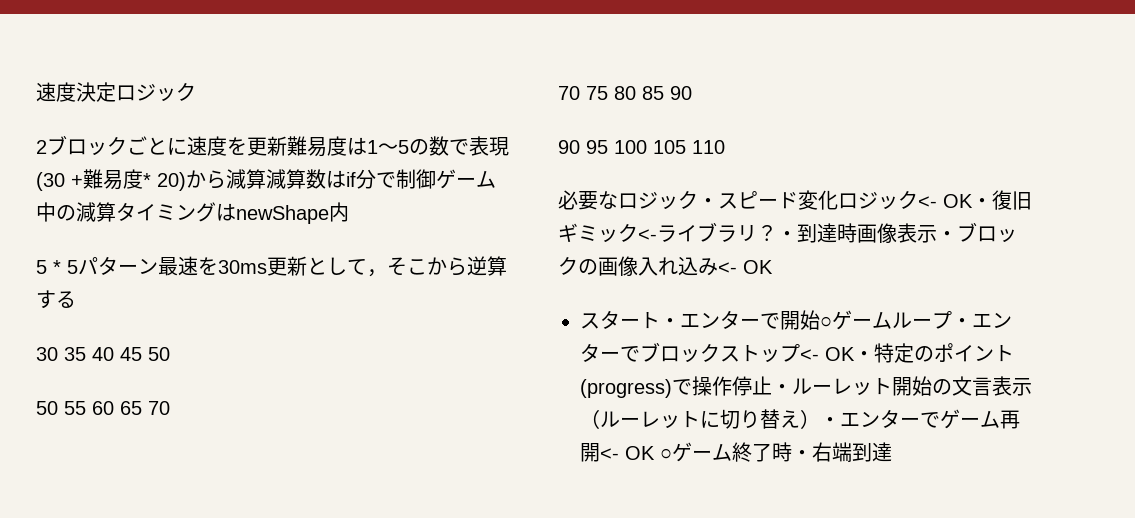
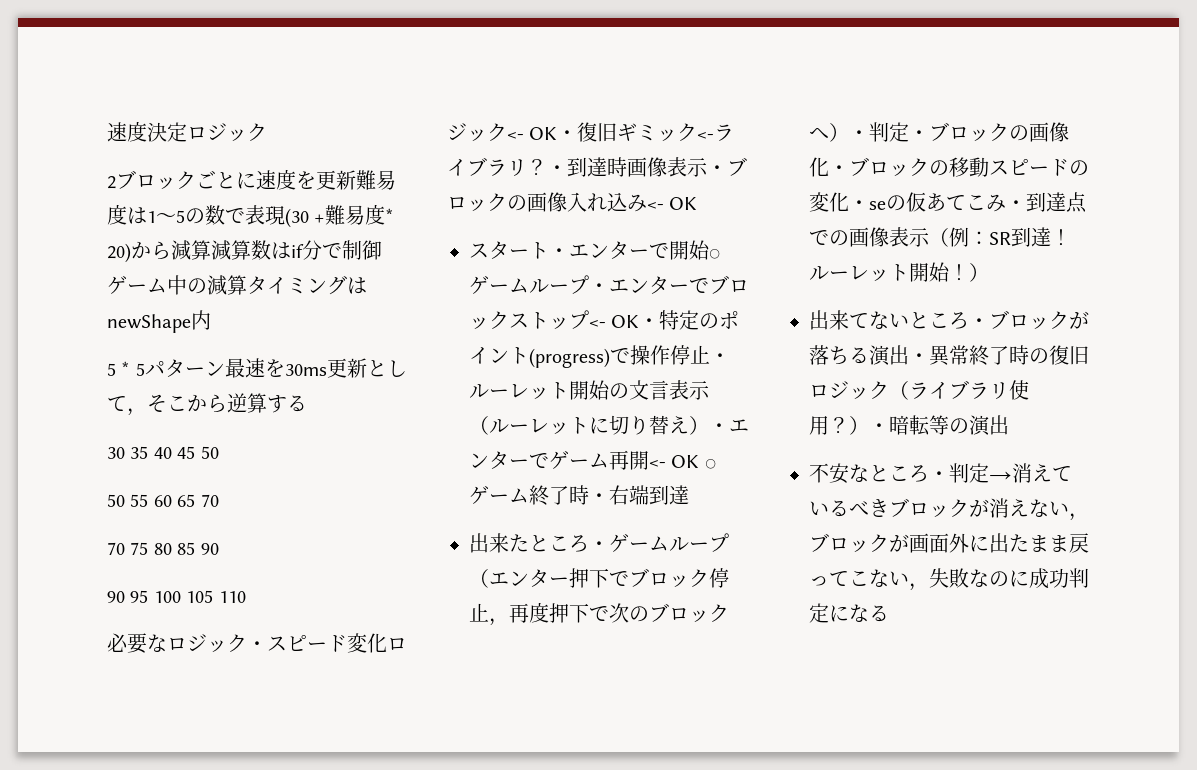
+ 出来たところ・ゲームループ（エンター押下でブロック停止，再度押下で次のブロックへ）・判定・ブロックの画像化・ブロックの移動スピードの変化・seの仮あてこみ・到達点での画像表示（例：SR到達！ルーレット開始！）
+ 出来てないところ・ブロックが落ちる演出・異常終了時の復旧ロジック（ライブラリ使用？）・暗転等の演出
+ 不安なところ・判定→消えているべきブロックが消えない，ブロックが画面外に出たまま戻ってこない，失敗なのに成功判定になる

